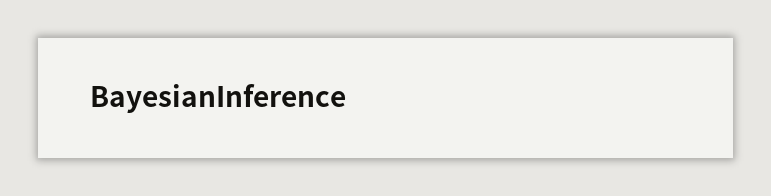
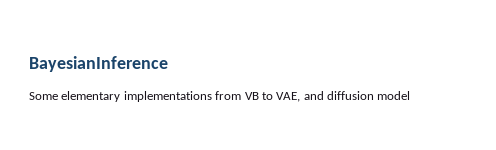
+ Some elementary implementations from VB to VAE, and diffusion model

